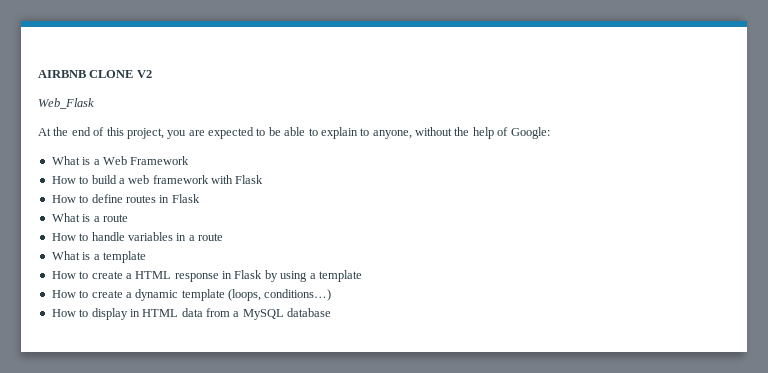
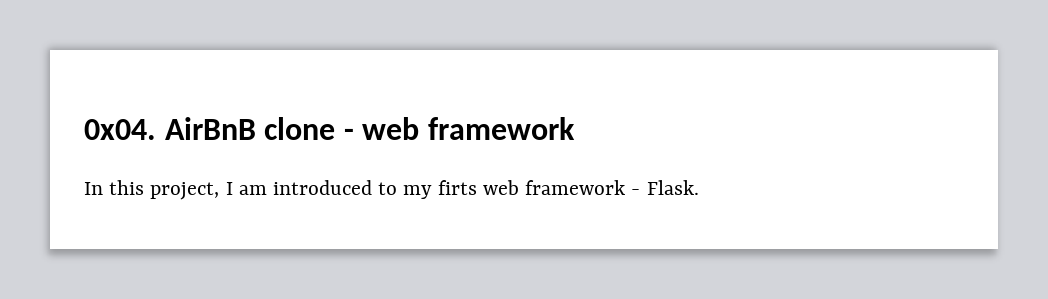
- AIRBNB CLONE V2
- Web_Flask
- At the end of this project, you are expected to be able to explain to anyone, without the help of Google:
- What is a Web Framework
- How to build a web framework with Flask
- How to define routes in Flask
- What is a route
- How to handle variables in a route
- What is a template
- How to create a HTML response in Flask by using a template
- How to create a dynamic template (loops, conditions…)
- How to display in HTML data from a MySQL database
+ 0x04. AirBnB clone - web framework
+ In this project, I am introduced to my firts web framework - Flask.

